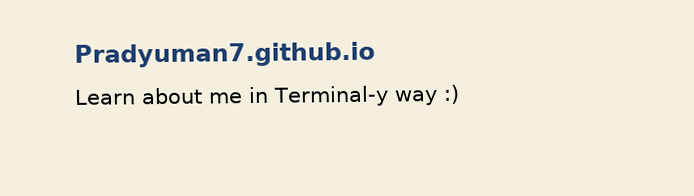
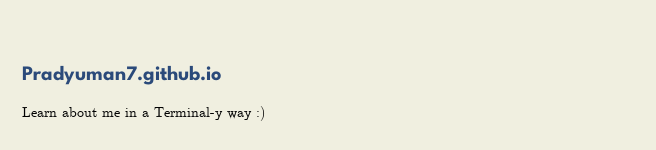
- Learn about me in Terminal-y way :)
+ Learn about me in a Terminal-y way :)

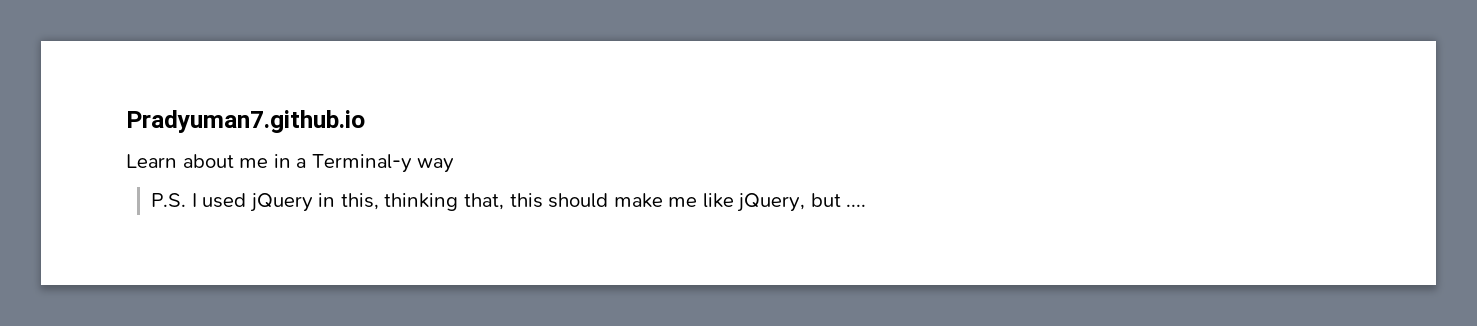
- Learn about me in a Terminal-y way :)
+ Learn about me in a Terminal-y way
+ P.S. I used jQuery in this, thinking that, this should make me like jQuery, but ....

